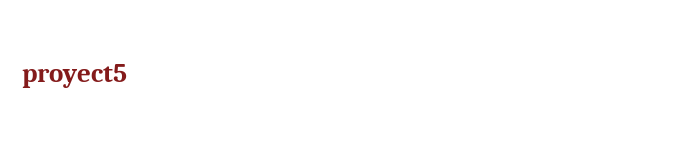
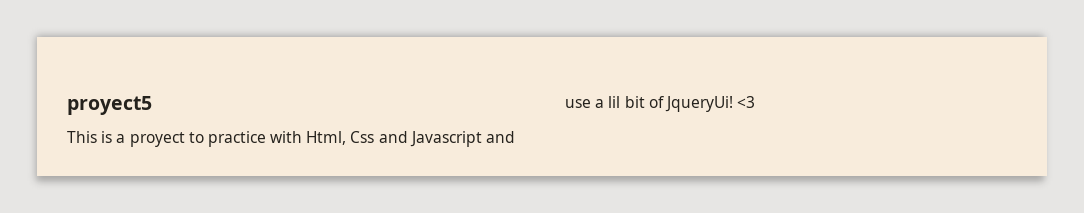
+ This is a proyect to practice with Html, Css and Javascript and use a lil bit of JqueryUi! <3

